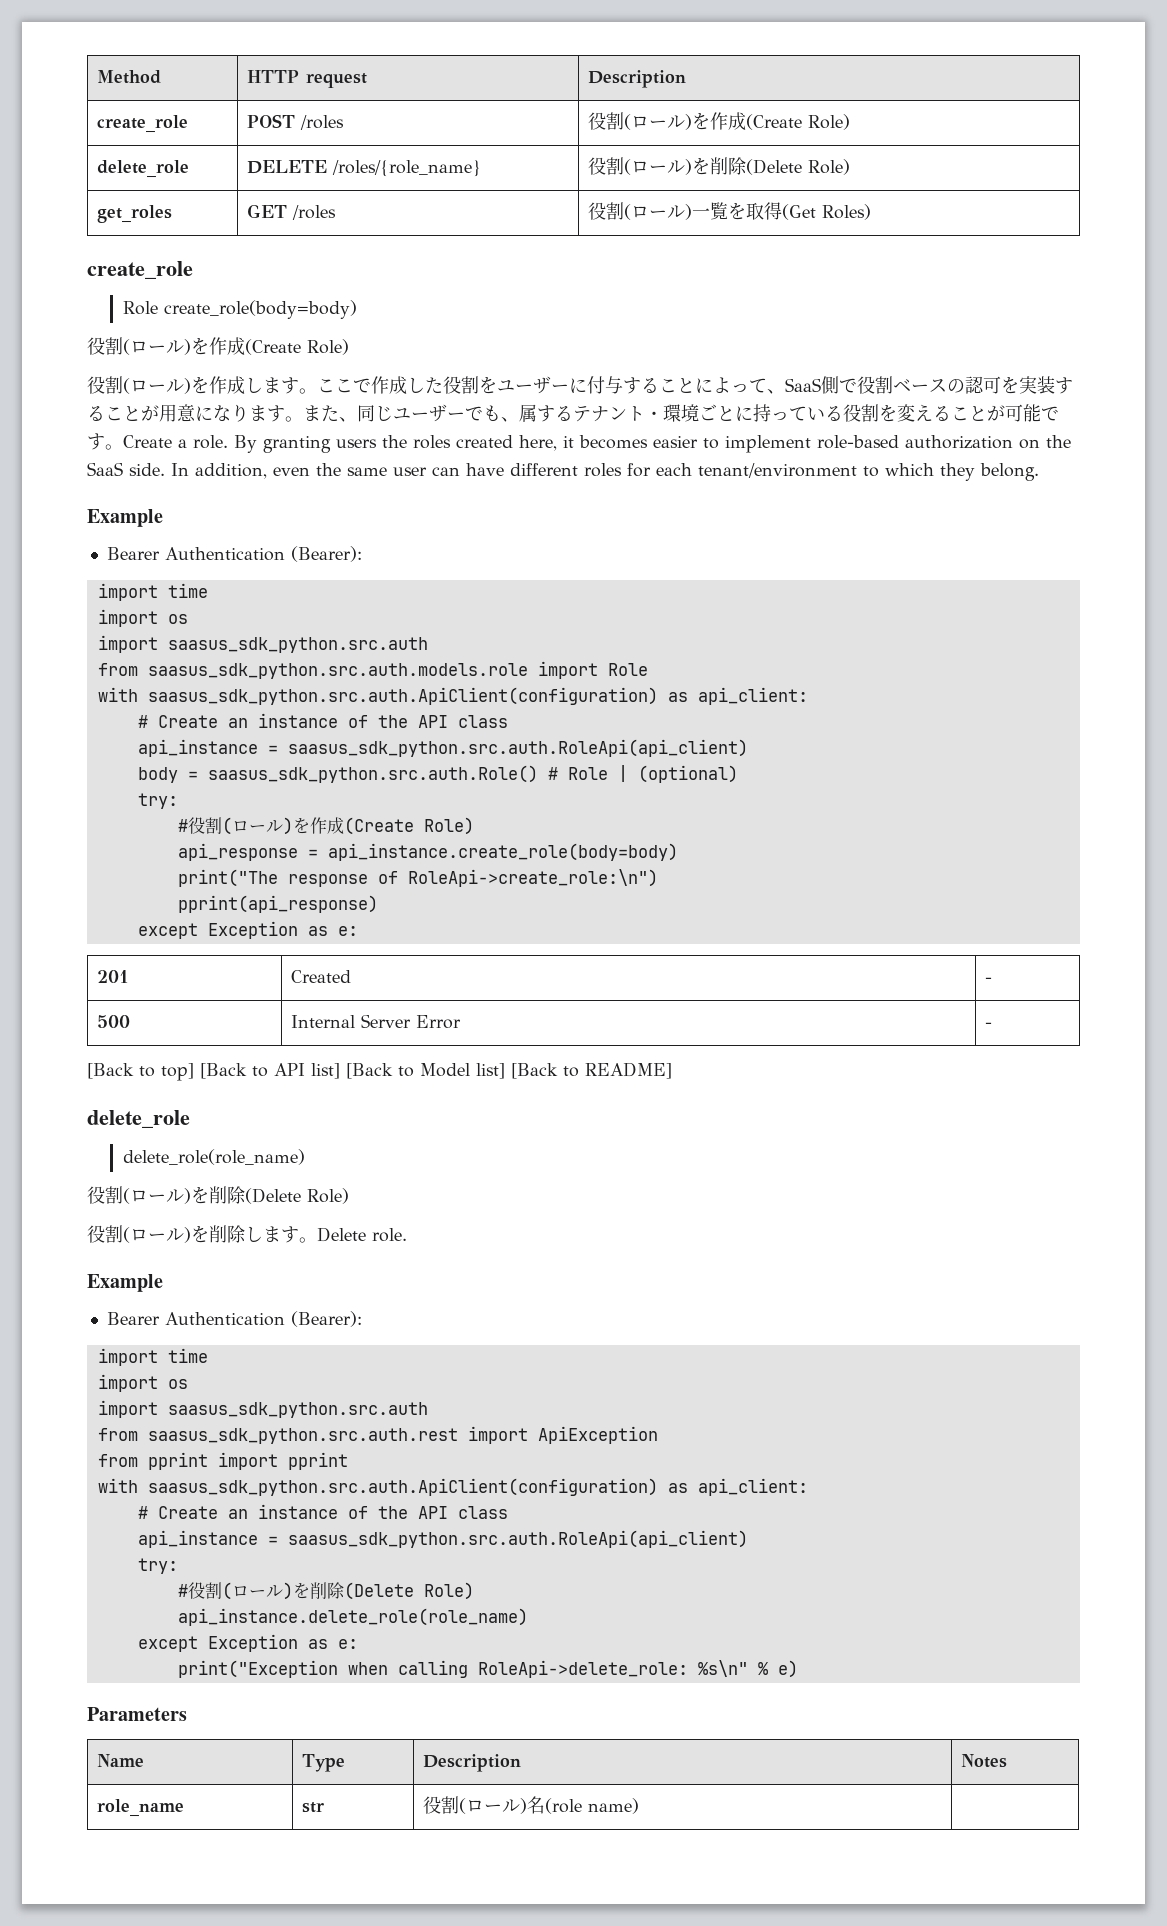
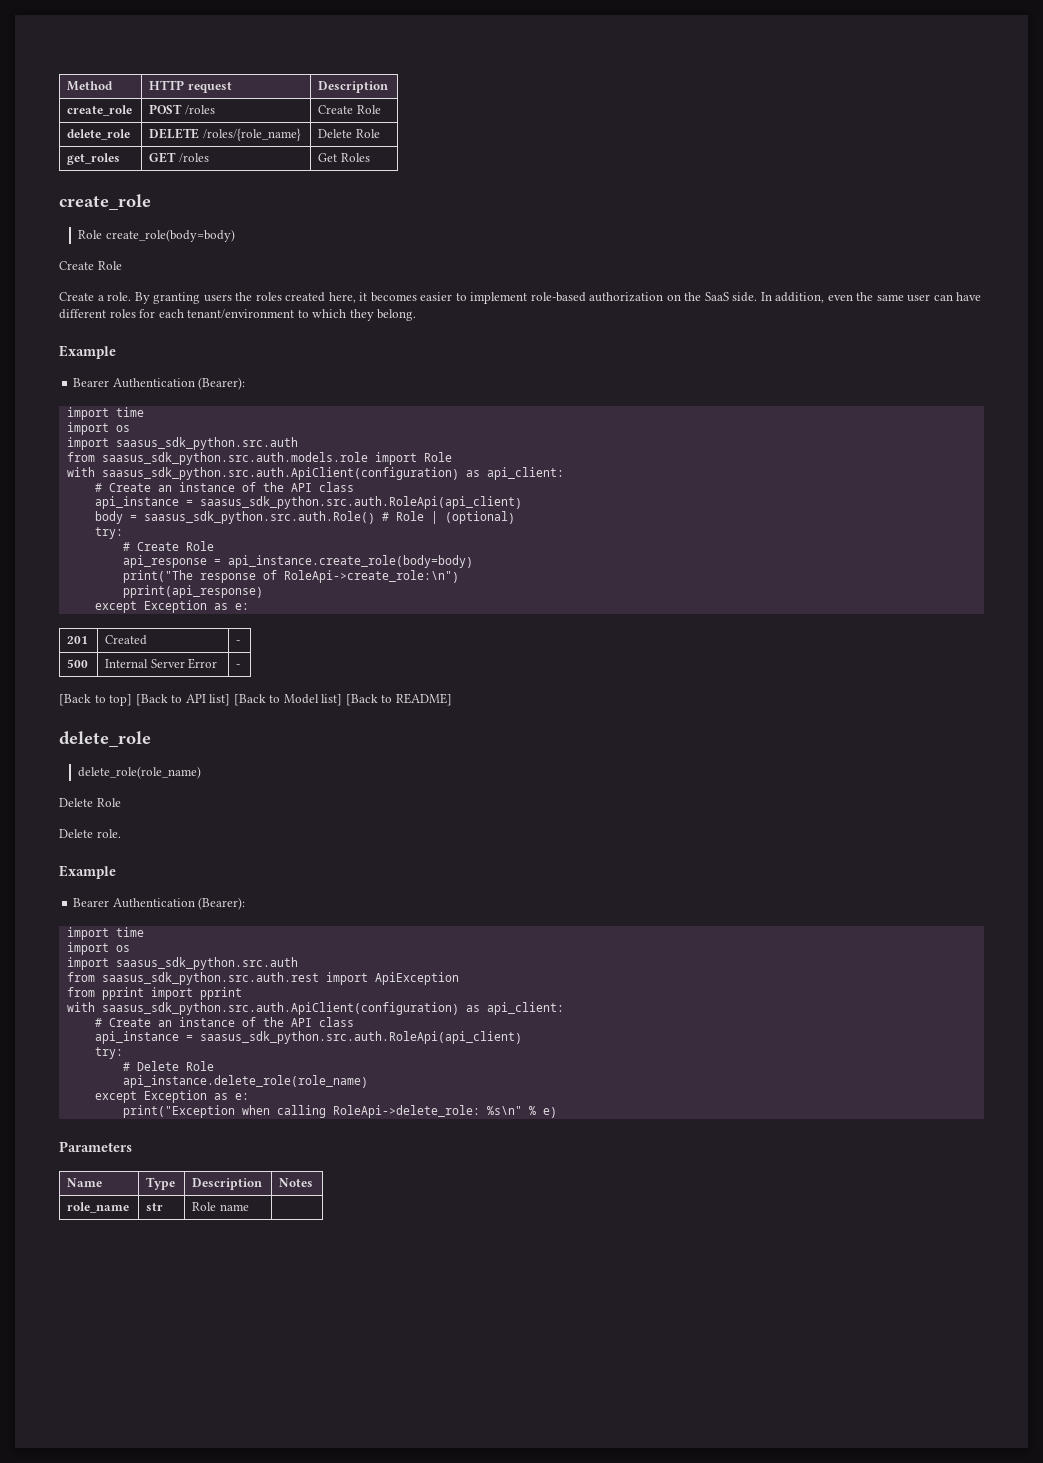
- create_role | POST /roles | 役割(ロール)を作成(Create Role)
- delete_role | DELETE /roles/{role_name} | 役割(ロール)を削除(Delete Role)
- get_roles | GET /roles | 役割(ロール)一覧を取得(Get Roles)
+ create_role | POST /roles | Create Role
+ delete_role | DELETE /roles/{role_name} | Delete Role
+ get_roles | GET /roles | Get Roles
  create_role
  Role create_role(body=body)
- 役割(ロール)を作成(Create Role)
- 役割(ロール)を作成します。ここで作成した役割をユーザーに付与することによって、SaaS側で役割ベースの認可を実装することが用意になります。また、同じユーザーでも、属するテナント・環境ごとに持っている役割を変えることが可能です。Create a role.
+ Create Role
+ Create a role.
- #役割(ロール)を作成(Create Role)
+ # Create Role
  delete_role(role_name)
- 役割(ロール)を削除(Delete Role)
- 役割(ロール)を削除します。Delete role.
+ Delete Role
+ Delete role.
- #役割(ロール)を削除(Delete Role)
+ # Delete Role
- role_name | str | 役割(ロール)名(role name) |
+ role_name | str | Role name |

